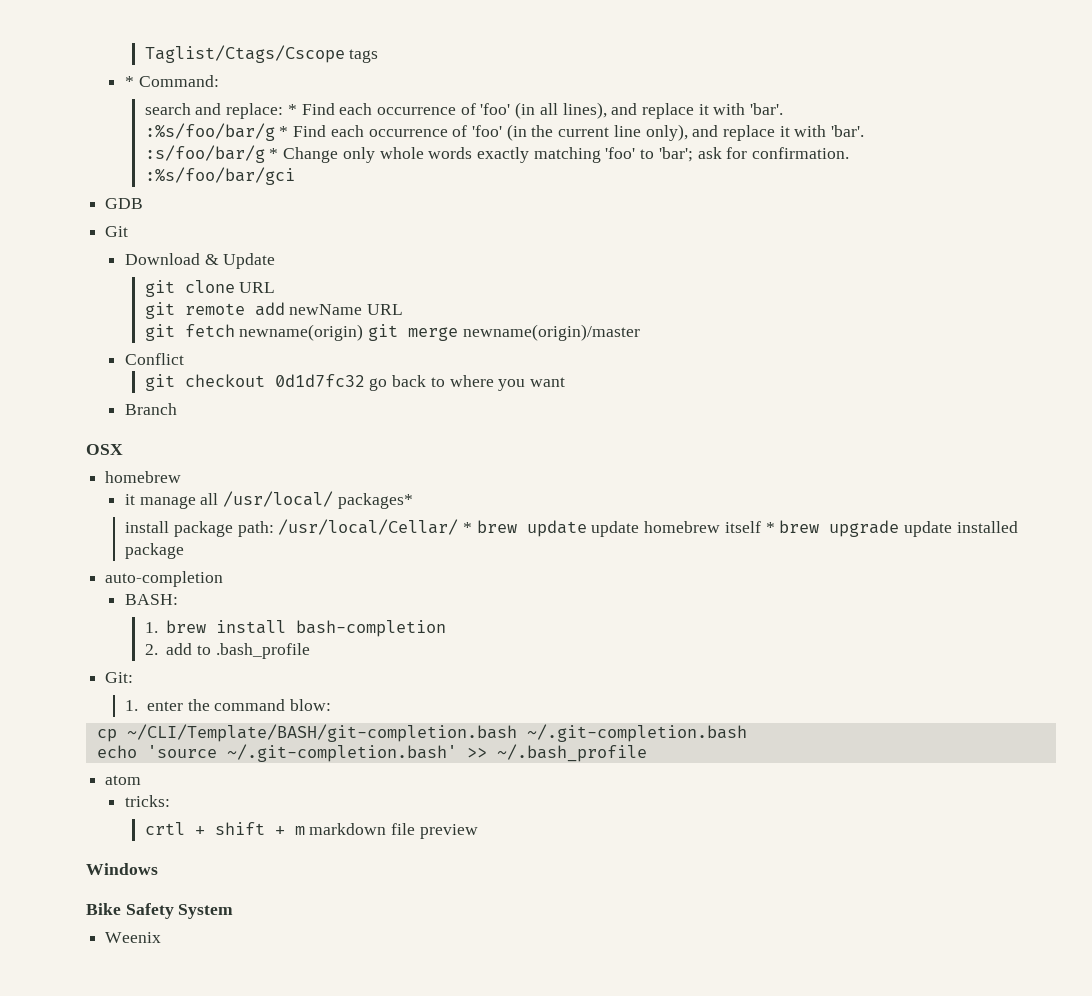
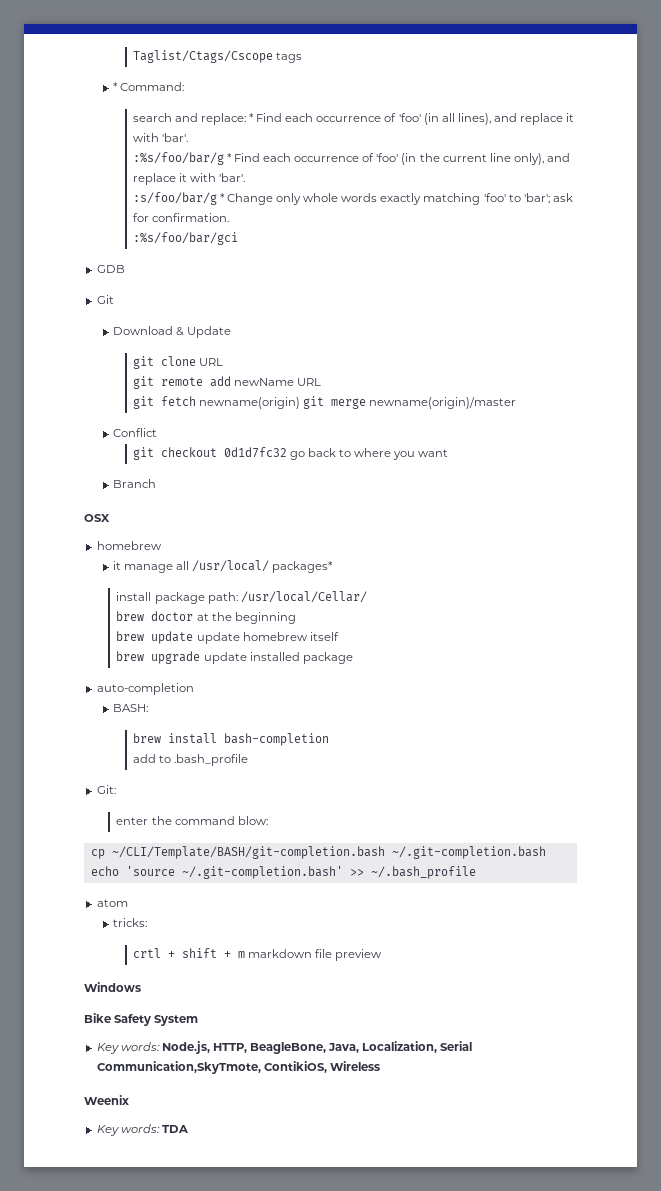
- install package path: /usr/local/Cellar/ * brew update update homebrew itself * brew upgrade update installed package
+ install package path: /usr/local/Cellar/
+ brew doctor at the beginning
+ brew update update homebrew itself
+ brew upgrade update installed package
- 1. brew install bash-completion
+ brew install bash-completion
- 2. add to .bash_profile
+ add to .bash_profile
- 1. enter the command blow:
+ enter the command blow:
+ Key words: Node.js, HTTP, BeagleBone, Java, Localization, Serial Communication,SkyTmote, ContikiOS, Wireless
  Weenix
+ Key words: TDA

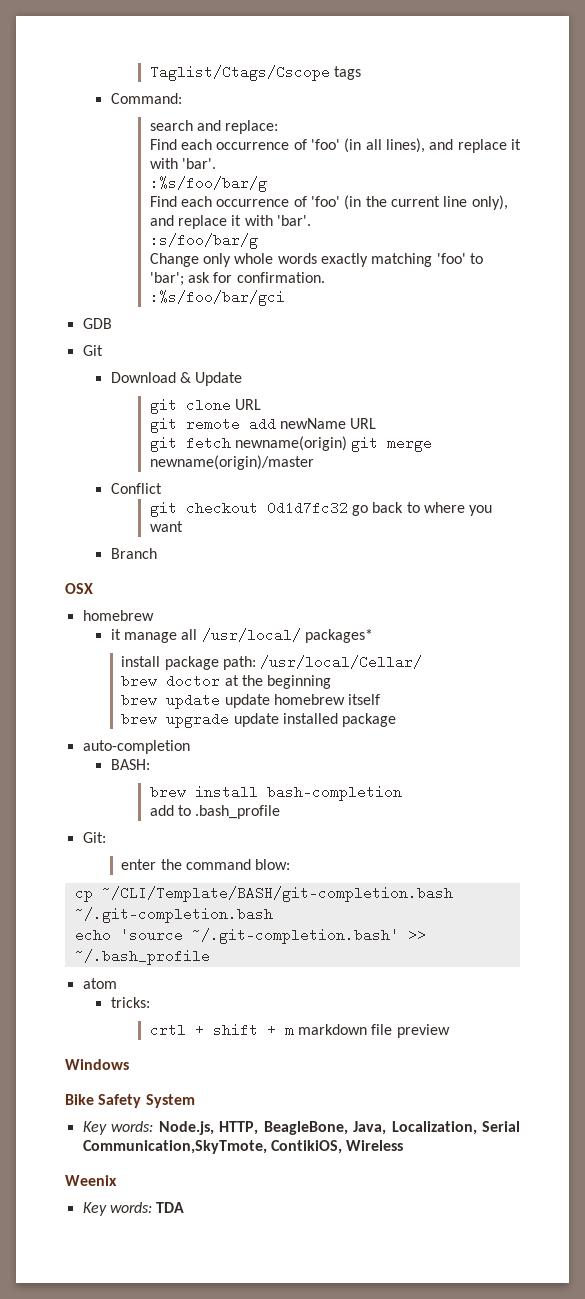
- * Command:
+ Command:
- search and replace: * Find each occurrence of 'foo' (in all lines), and replace it with 'bar'.
+ search and replace:
+ Find each occurrence of 'foo' (in all lines), and replace it with 'bar'.
- :%s/foo/bar/g * Find each occurrence of 'foo' (in the current line only), and replace it with 'bar'.
+ :%s/foo/bar/g
+ Find each occurrence of 'foo' (in the current line only), and replace it with 'bar'.
- :s/foo/bar/g * Change only whole words exactly matching 'foo' to 'bar'; ask for confirmation.
+ :s/foo/bar/g
+ Change only whole words exactly matching 'foo' to 'bar'; ask for confirmation.

